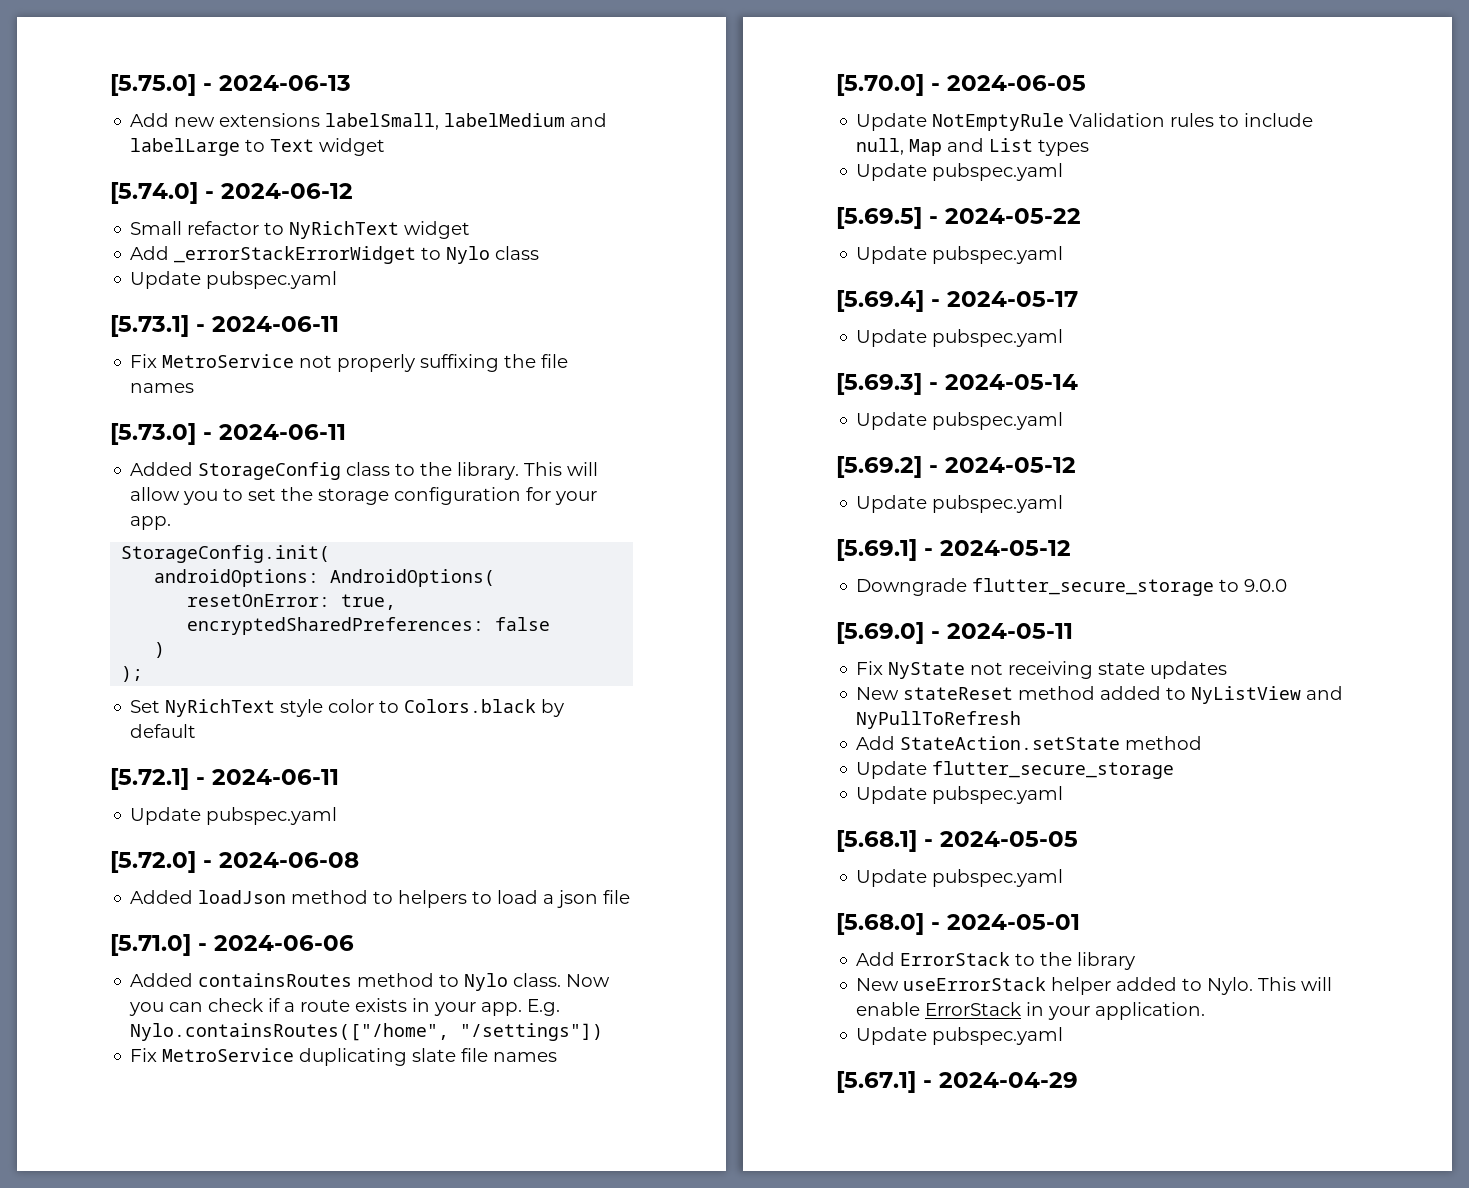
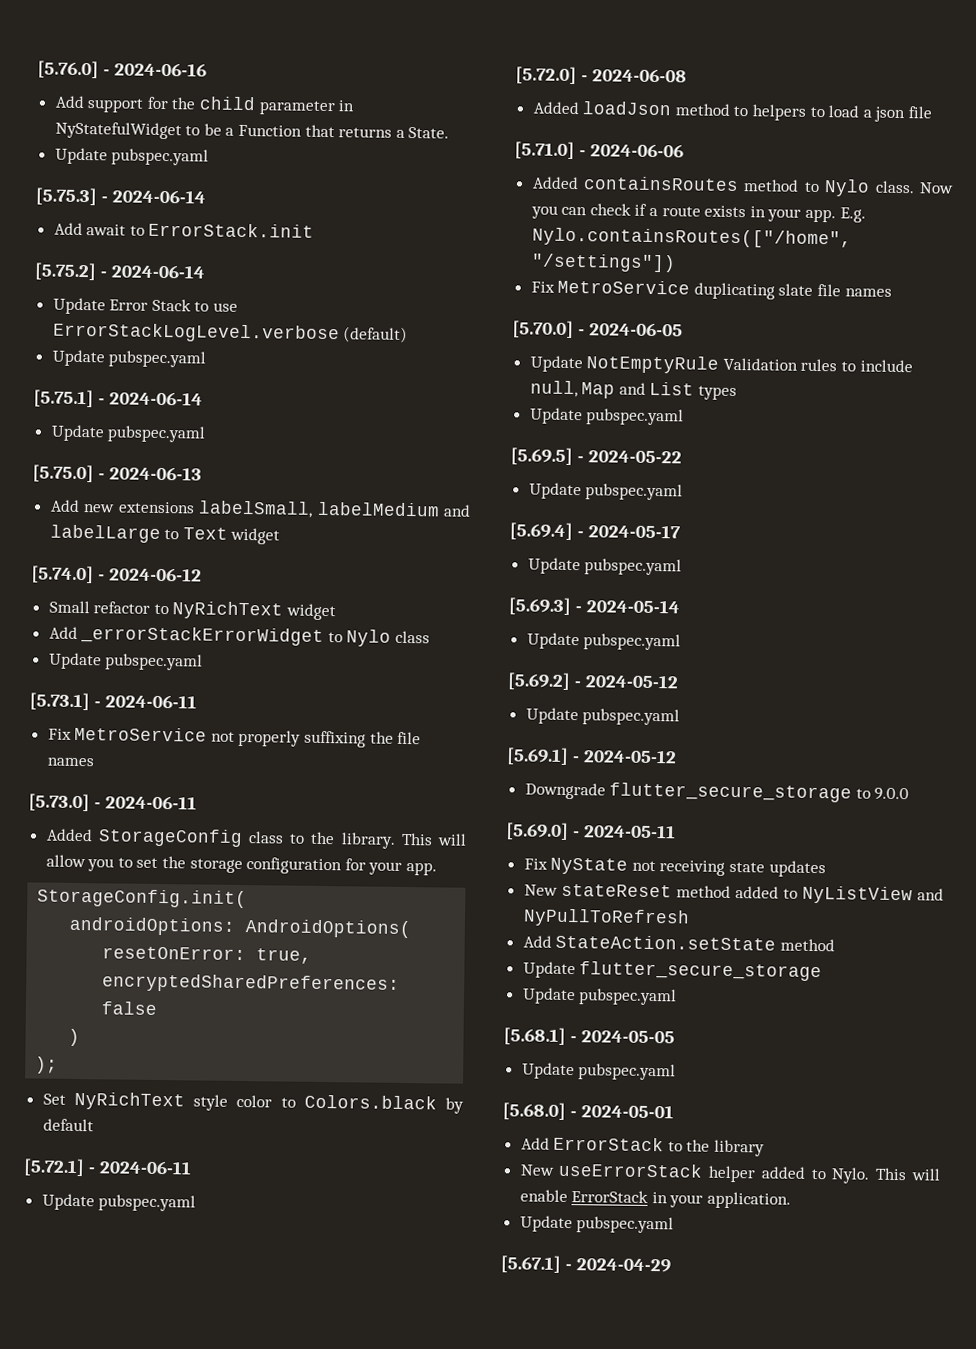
+ [5.76.0] - 2024-06-16
+ Add support for the child parameter in NyStatefulWidget to be a Function that returns a State.
+ Update pubspec.yaml
+ [5.75.3] - 2024-06-14
+ Add await to ErrorStack.init
+ [5.75.2] - 2024-06-14
+ Update Error Stack to use ErrorStackLogLevel.verbose (default)
+ Update pubspec.yaml
+ [5.75.1] - 2024-06-14
+ Update pubspec.yaml

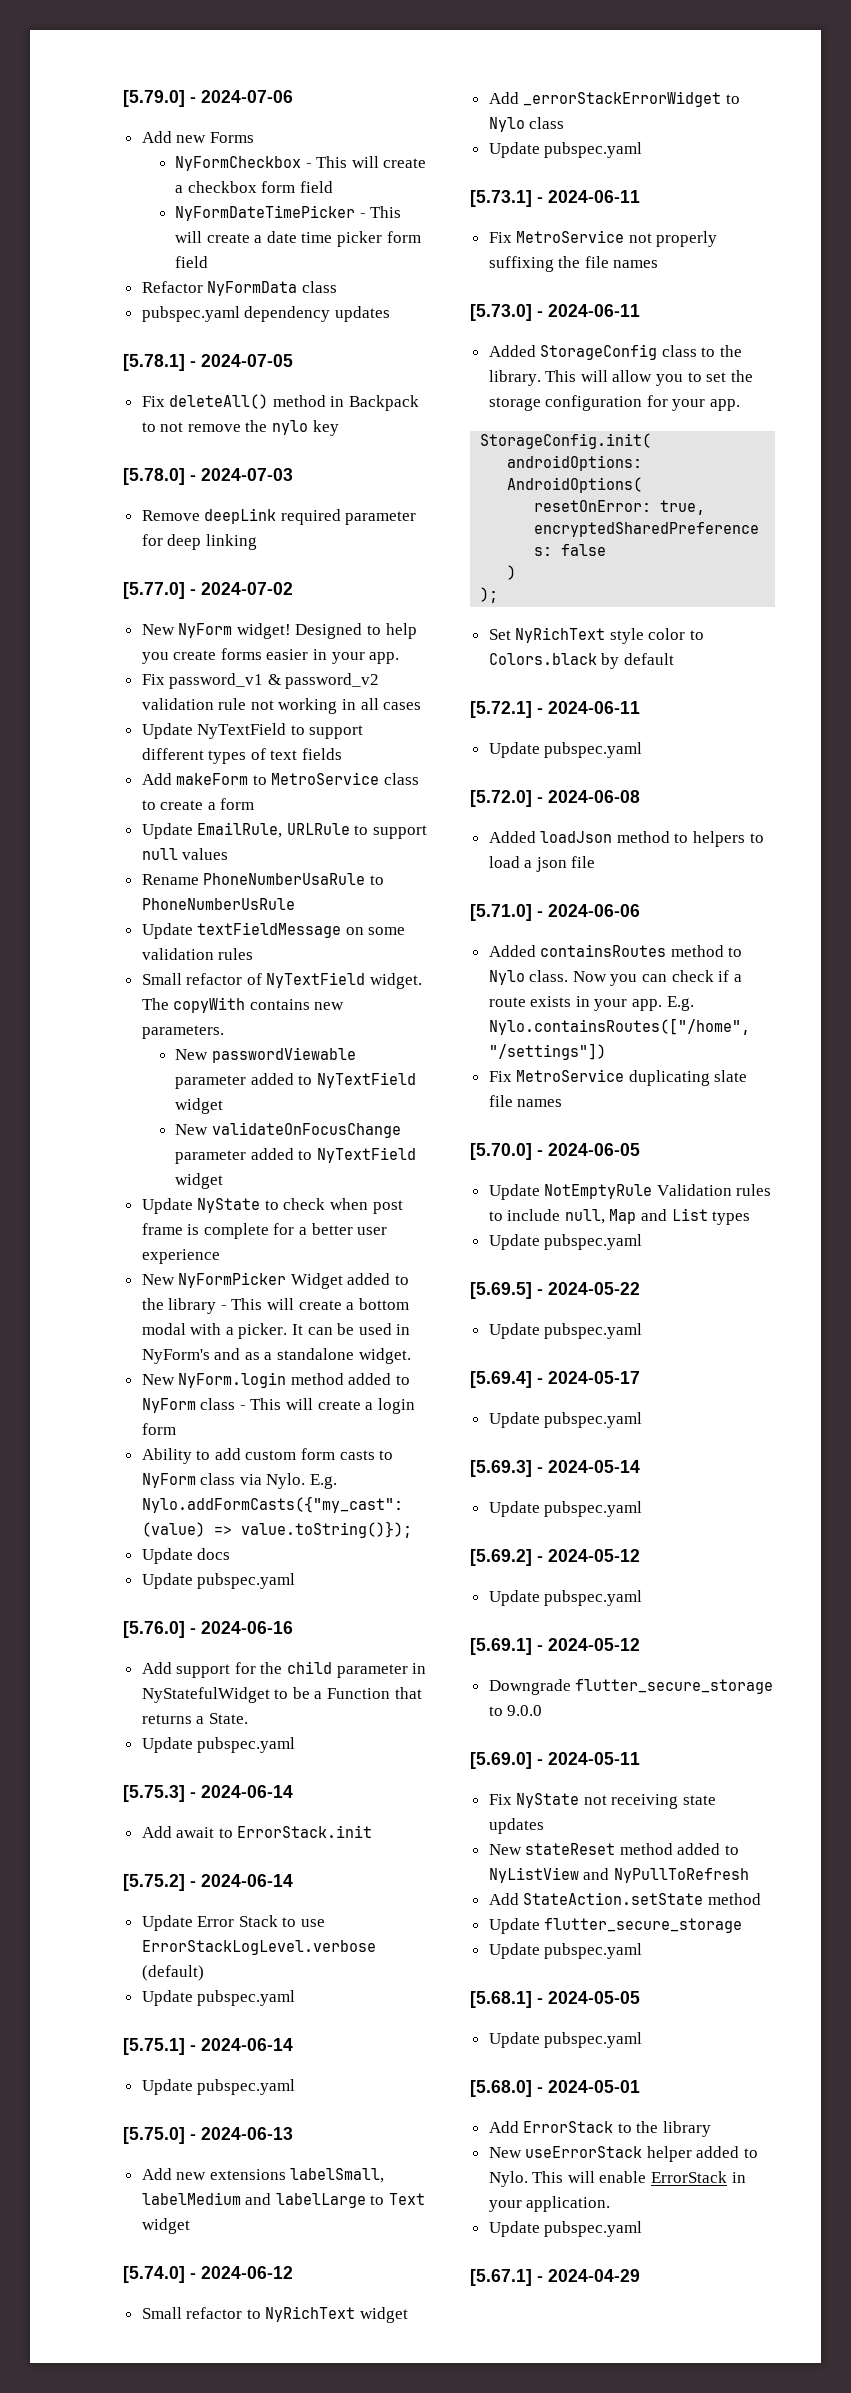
+ [5.79.0] - 2024-07-06
+ Add new Forms
+ NyFormCheckbox - This will create a checkbox form field
+ NyFormDateTimePicker - This will create a date time picker form field
+ Refactor NyFormData class
+ pubspec.yaml dependency updates
+ [5.78.1] - 2024-07-05
+ Fix deleteAll() method in Backpack to not remove the nylo key
+ [5.78.0] - 2024-07-03
+ Remove deepLink required parameter for deep linking
+ [5.77.0] - 2024-07-02
+ New NyForm widget! Designed to help you create forms easier in your app.
+ Fix password_v1 & password_v2 validation rule not working in all cases
+ Update NyTextField to support different types of text fields
+ Add makeForm to MetroService class to create a form
+ Update EmailRule, URLRule to support null values
+ Rename PhoneNumberUsaRule to PhoneNumberUsRule
+ Update textFieldMessage on some validation rules
+ Small refactor of NyTextField widget. The copyWith contains new parameters.
+ New passwordViewable parameter added to NyTextField widget
+ New validateOnFocusChange parameter added to NyTextField widget
+ Update NyState to check when post frame is complete for a better user experience
+ New NyFormPicker Widget added to the library - This will create a bottom modal with a picker. It can be used in NyForm's and as a standalone widget.
+ New NyForm.login method added to NyForm class - This will create a login form
+ Ability to add custom form casts to NyForm class via Nylo. E.g. Nylo.addFormCasts({"my_cast": (value) => value.toString()});
+ Update docs
+ Update pubspec.yaml

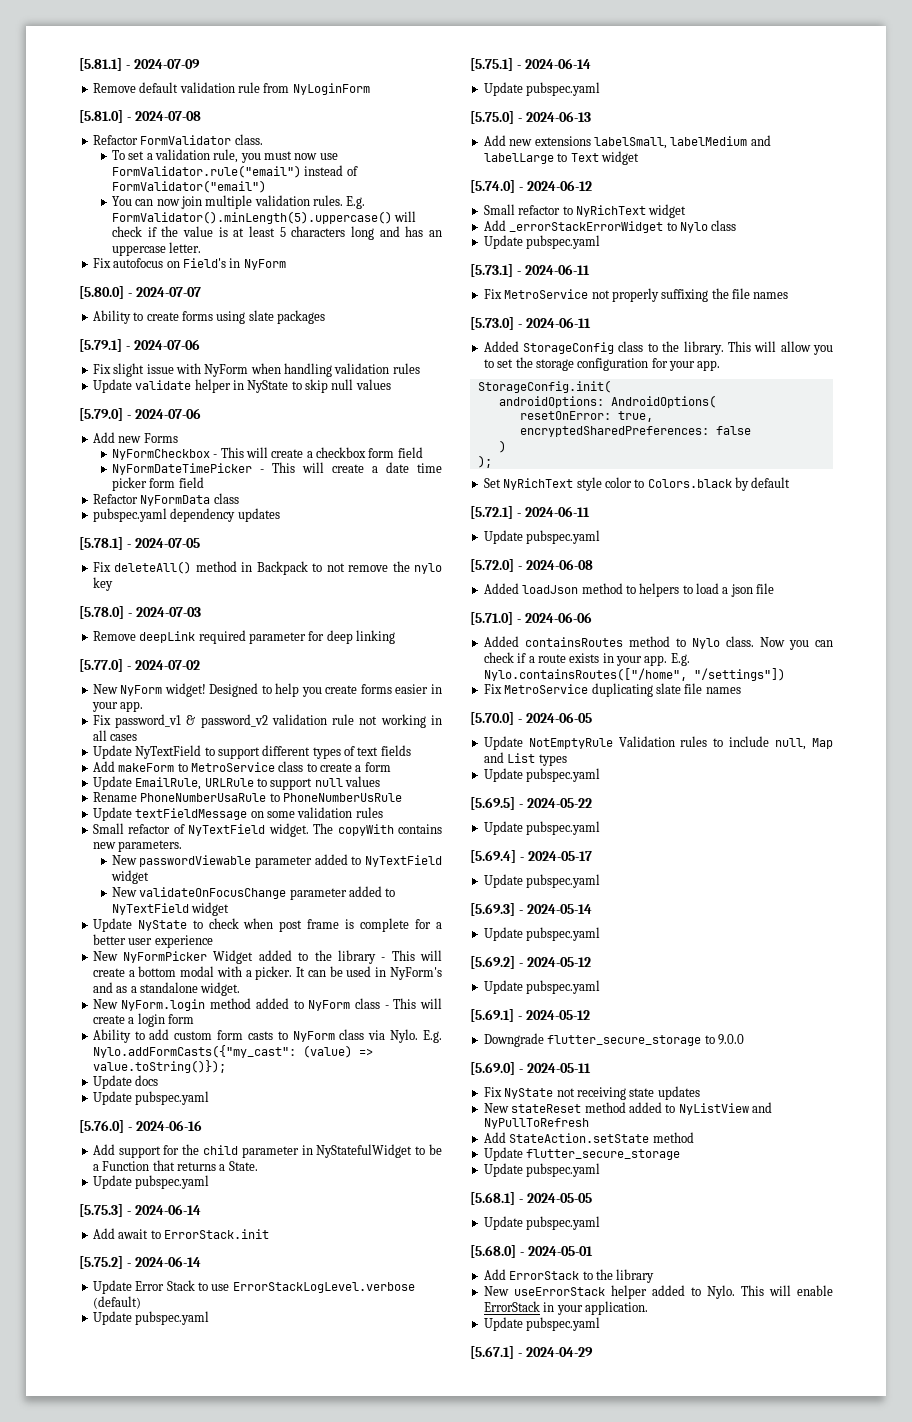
+ [5.81.1] - 2024-07-09
+ Remove default validation rule from NyLoginForm
+ [5.81.0] - 2024-07-08
+ Refactor FormValidator class.
+ To set a validation rule, you must now use FormValidator.rule("email") instead of FormValidator("email")
+ You can now join multiple validation rules. E.g. FormValidator().minLength(5).uppercase() will check if the value is at least 5 characters long and has an uppercase letter.
+ Fix autofocus on Field's in NyForm
+ [5.80.0] - 2024-07-07
+ Ability to create forms using slate packages
+ [5.79.1] - 2024-07-06
+ Fix slight issue with NyForm when handling validation rules
+ Update validate helper in NyState to skip null values

